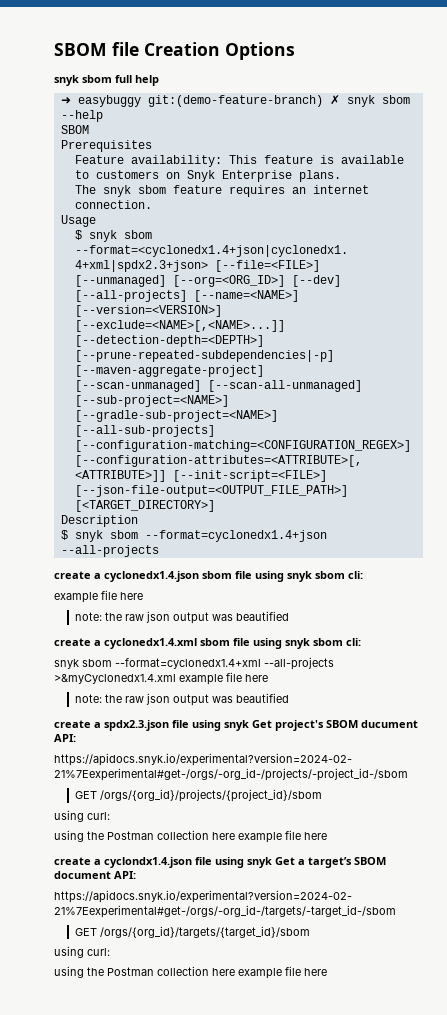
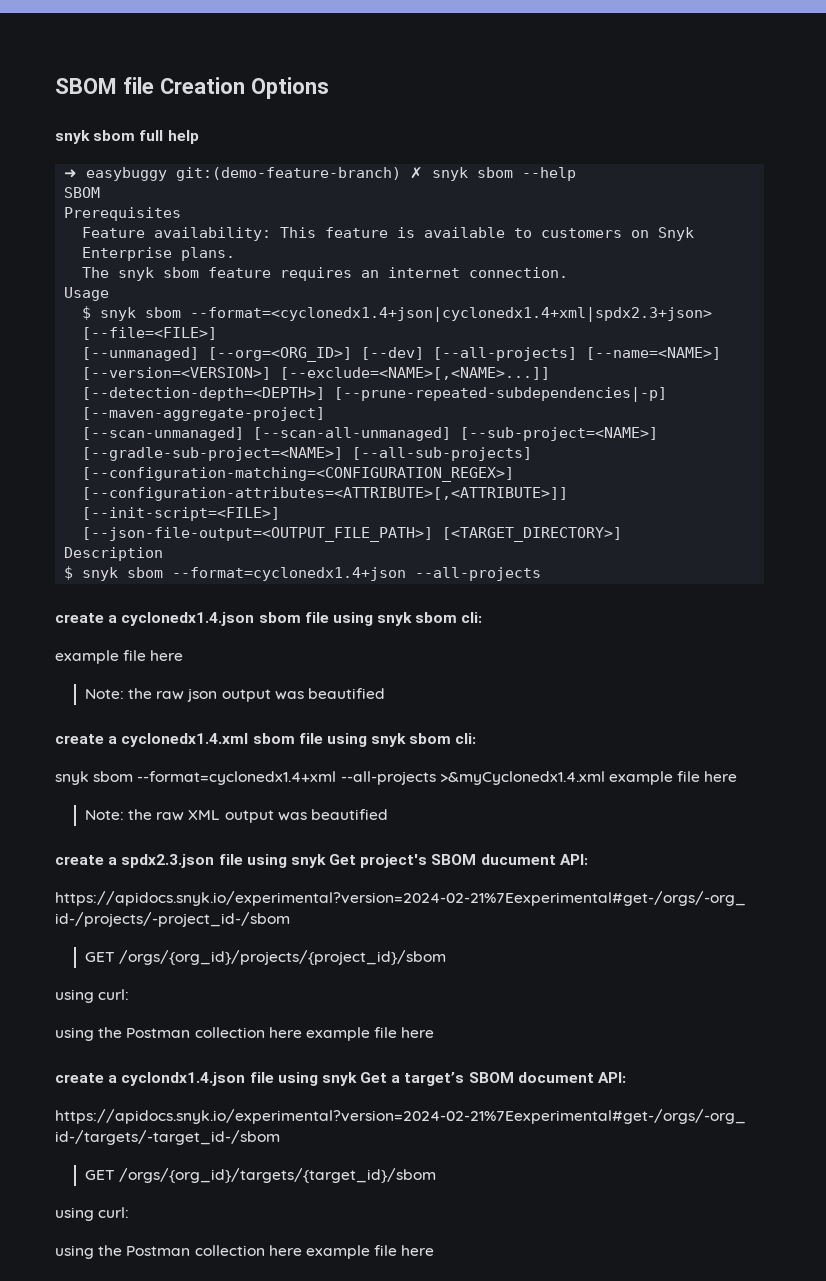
  create a cyclonedx1.4.json sbom file using snyk sbom cli:
  example file here
- note: the raw json output was beautified
+ Note: the raw json output was beautified
  snyk sbom --format=cyclonedx1.4+xml --all-projects >&myCyclonedx1.4.xml example file here
- note: the raw json output was beautified
+ Note: the raw XML output was beautified

